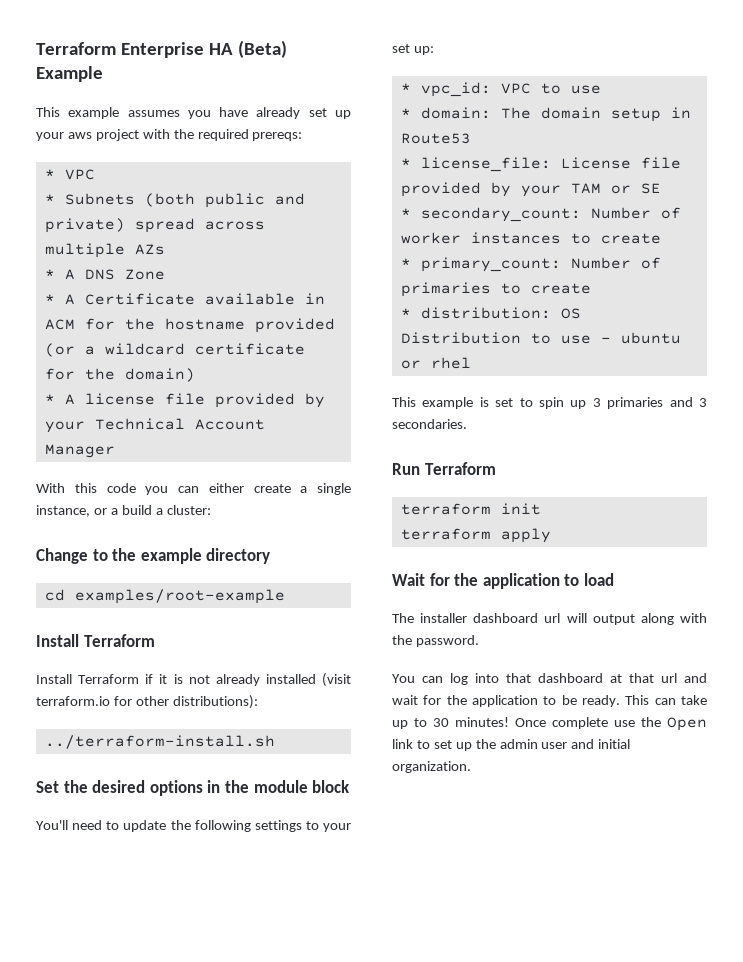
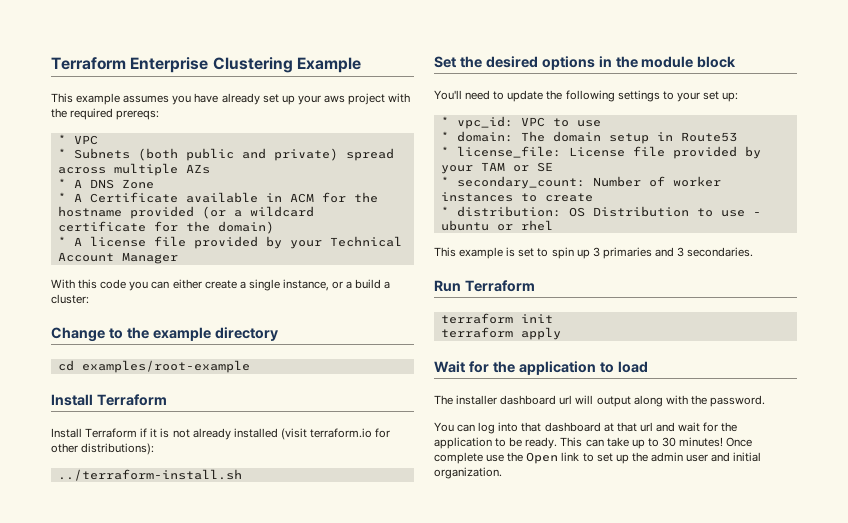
- Terraform Enterprise HA (Beta) Example
+ Terraform Enterprise Clustering Example
- * primary_count: Number of primaries to create

